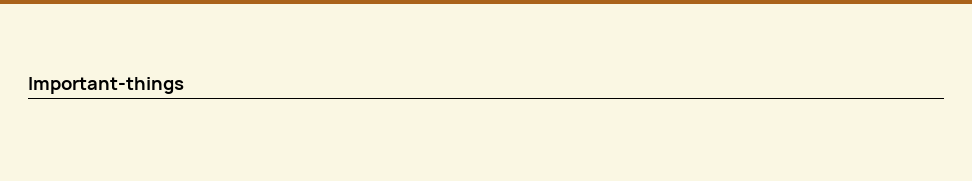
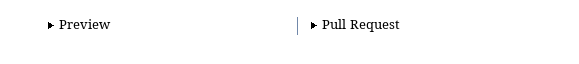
- Important-things
+ Preview
+ Pull Request

